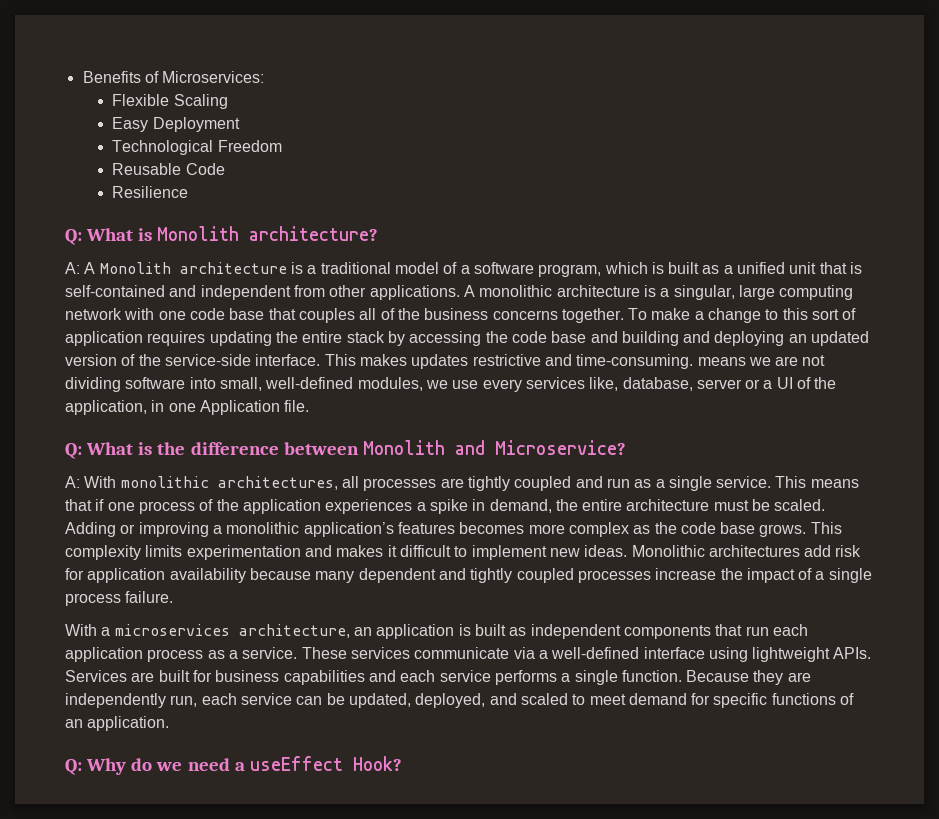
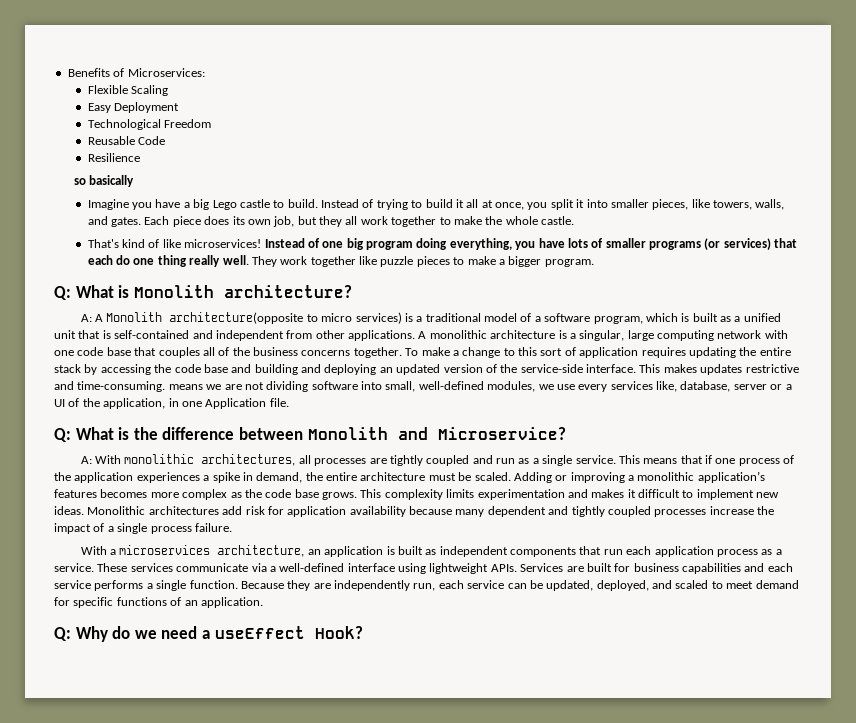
+ so basically
+ Imagine you have a big Lego castle to build. Instead of trying to build it all at once, you split it into smaller pieces, like towers, walls, and gates. Each piece does its own job, but they all work together to make the whole castle.
+ That's kind of like microservices! Instead of one big program doing everything, you have lots of smaller programs (or services) that each do one thing really well. They work together like puzzle pieces to make a bigger program.
- A: A Monolith architecture is a traditional model of a software program, which is built as a unified unit that is self-contained and independent from other applications.
+ A: A Monolith architecture(opposite to micro services) is a traditional model of a software program, which is built as a unified unit that is self-contained and independent from other applications.

